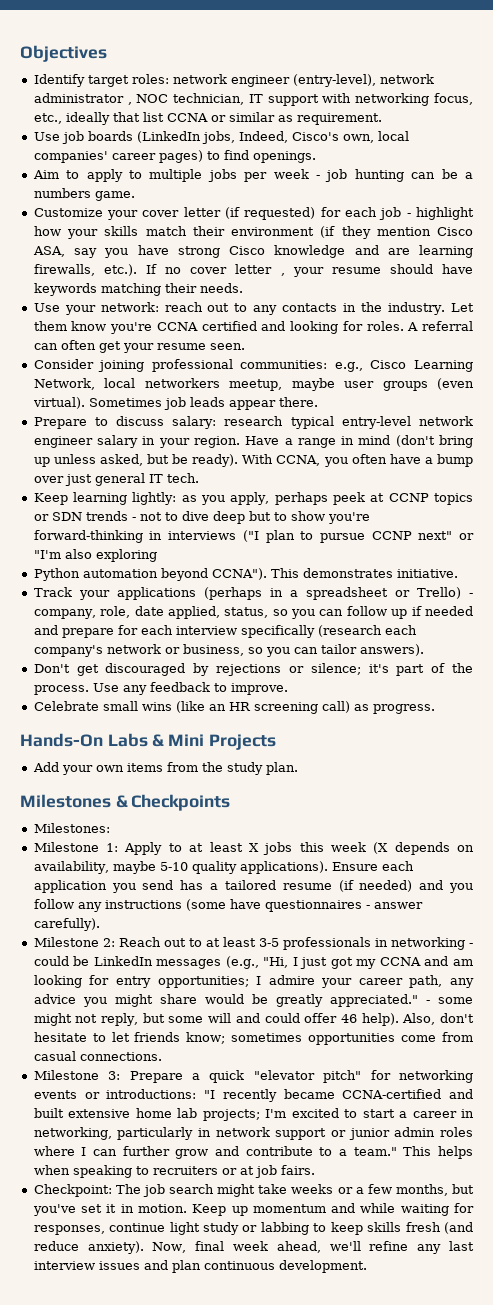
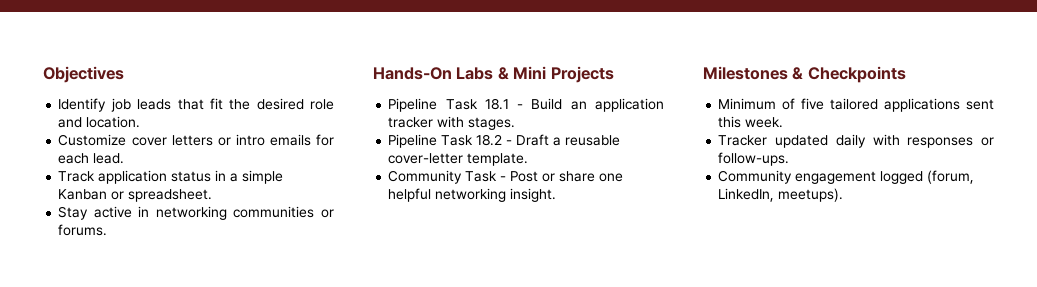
- Identify target roles: network engineer (entry-level), network administrator , NOC technician, IT support with networking focus, etc., ideally that list CCNA or similar as requirement.
- Use job boards (LinkedIn jobs, Indeed, Cisco's own, local companies' career pages) to find openings.
- Aim to apply to multiple jobs per week - job hunting can be a numbers game.
- Customize your cover letter (if requested) for each job - highlight how your skills match their environment (if they mention Cisco ASA, say you have strong Cisco knowledge and are learning firewalls, etc.). If no cover letter , your resume should have keywords matching their needs.
- Use your network: reach out to any contacts in the industry. Let them know you're CCNA certified and looking for roles. A referral can often get your resume seen.
- Consider joining professional communities: e.g., Cisco Learning Network, local networkers meetup, maybe user groups (even virtual). Sometimes job leads appear there.
- Prepare to discuss salary: research typical entry-level network engineer salary in your region. Have a range in mind (don't bring up unless asked, but be ready). With CCNA, you often have a bump over just general IT tech.
- Keep learning lightly: as you apply, perhaps peek at CCNP topics or SDN trends - not to dive deep but to show you're forward-thinking in interviews ("I plan to pursue CCNP next" or "I'm also exploring
- Python automation beyond CCNA"). This demonstrates initiative.
- Track your applications (perhaps in a spreadsheet or Trello) - company, role, date applied, status, so you can follow up if needed and prepare for each interview specifically (research each company's network or business, so you can tailor answers).
- Don't get discouraged by rejections or silence; it's part of the process. Use any feedback to improve.
- Celebrate small wins (like an HR screening call) as progress.
+ Identify job leads that fit the desired role and location.
+ Customize cover letters or intro emails for each lead.
+ Track application status in a simple Kanban or spreadsheet.
+ Stay active in networking communities or forums.
- Add your own items from the study plan.
+ Pipeline Task 18.1 - Build an application tracker with stages.
+ Pipeline Task 18.2 - Draft a reusable cover-letter template.
+ Community Task - Post or share one helpful networking insight.
  Milestones & Checkpoints
- Milestones:
- Milestone 1: Apply to at least X jobs this week (X depends on availability, maybe 5-10 quality applications). Ensure each application you send has a tailored resume (if needed) and you follow any instructions (some have questionnaires - answer carefully).
- Milestone 2: Reach out to at least 3-5 professionals in networking - could be LinkedIn messages (e.g., "Hi, I just got my CCNA and am looking for entry opportunities; I admire your career path, any advice you might share would be greatly appreciated." - some might not reply, but some will and could offer 46 help). Also, don't hesitate to let friends know; sometimes opportunities come from casual connections.
- Milestone 3: Prepare a quick "elevator pitch" for networking events or introductions: "I recently became CCNA-certified and built extensive home lab projects; I'm excited to start a career in networking, particularly in network support or junior admin roles where I can further grow and contribute to a team." This helps when speaking to recruiters or at job fairs.
- Checkpoint: The job search might take weeks or a few months, but you've set it in motion. Keep up momentum and while waiting for responses, continue light study or labbing to keep skills fresh (and reduce anxiety). Now, final week ahead, we'll refine any last interview issues and plan continuous development.
+ Minimum of five tailored applications sent this week.
+ Tracker updated daily with responses or follow-ups.
+ Community engagement logged (forum, LinkedIn, meetups).

